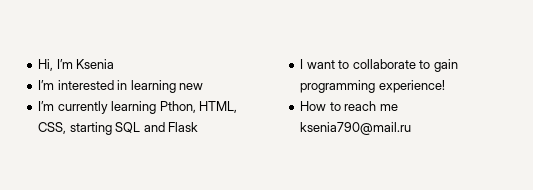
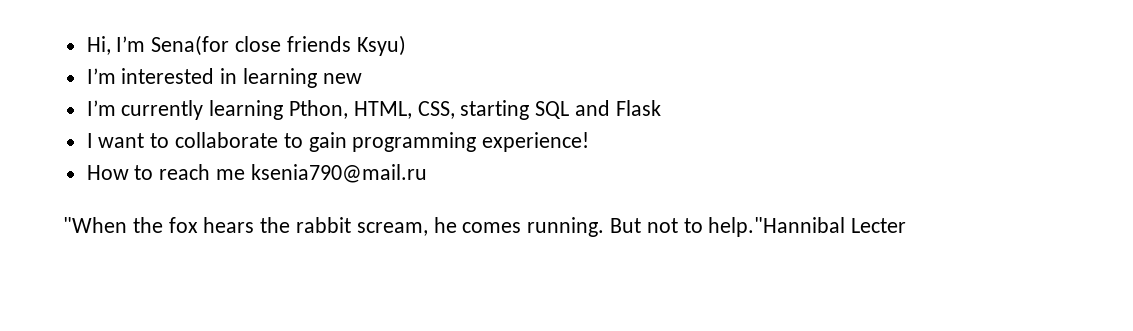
- Hi, I’m Ksenia
+ Hi, I’m Sena(for close friends Ksyu)
+ "When the fox hears the rabbit scream, he comes running. But not to help."Hannibal Lecter

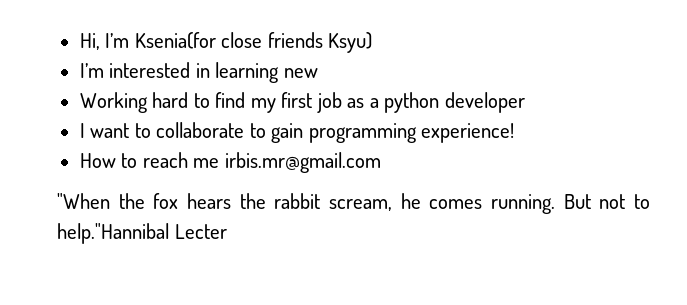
- Hi, I’m Sena(for close friends Ksyu)
+ Hi, I’m Ksenia(for close friends Ksyu)
- I’m currently learning Pthon, HTML, CSS, starting SQL and Flask
+ Working hard to find my first job as a python developer
- How to reach me ksenia790@mail.ru
+ How to reach me irbis.mr@gmail.com

